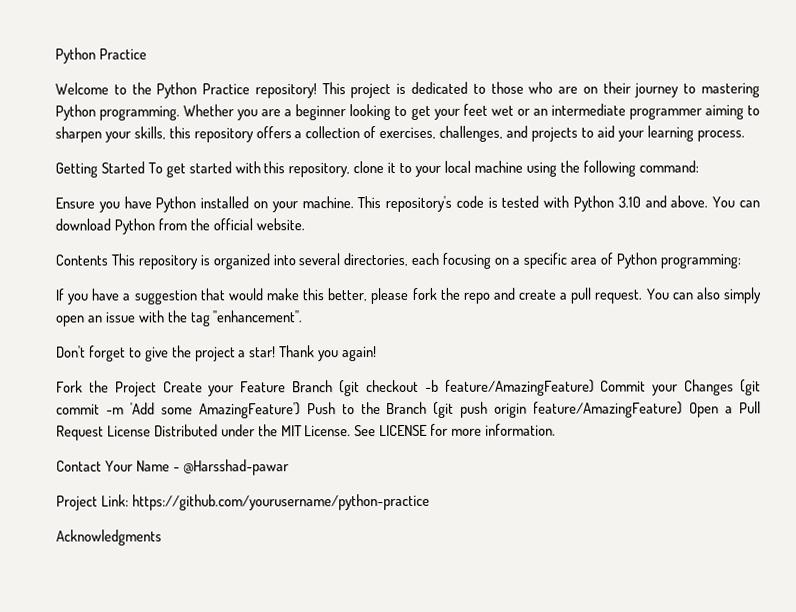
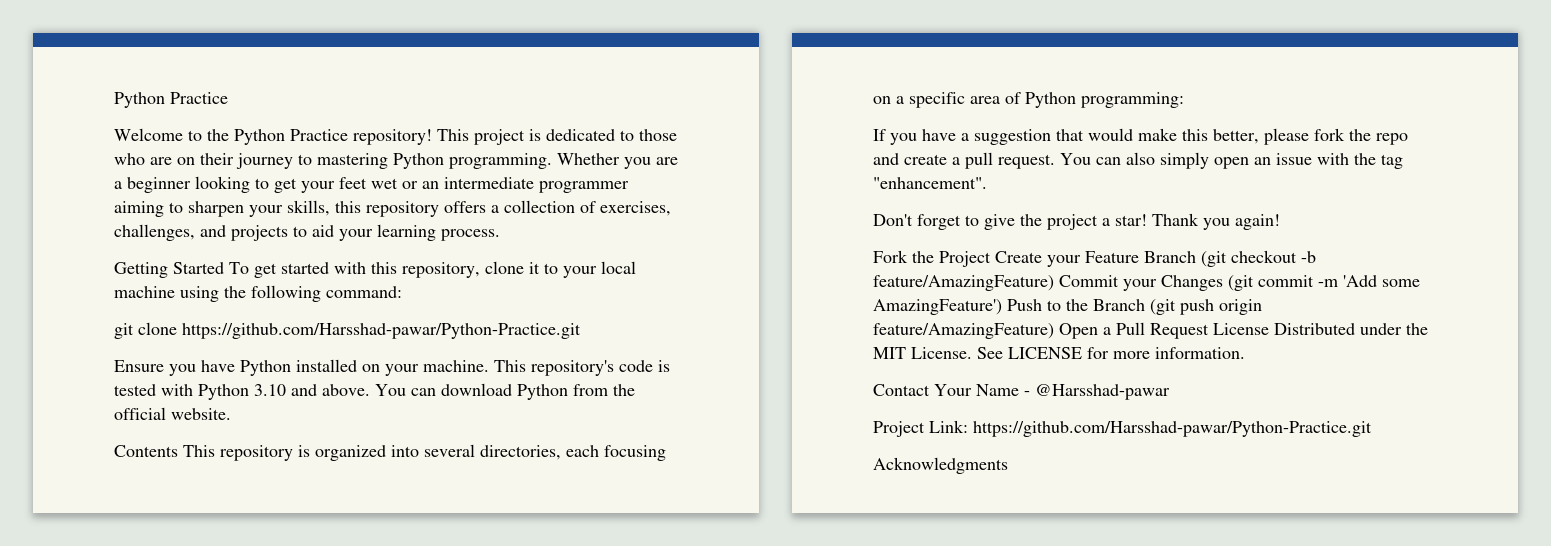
+ git clone https://github.com/Harsshad-pawar/Python-Practice.git
- Project Link: https://github.com/yourusername/python-practice
+ Project Link: https://github.com/Harsshad-pawar/Python-Practice.git

